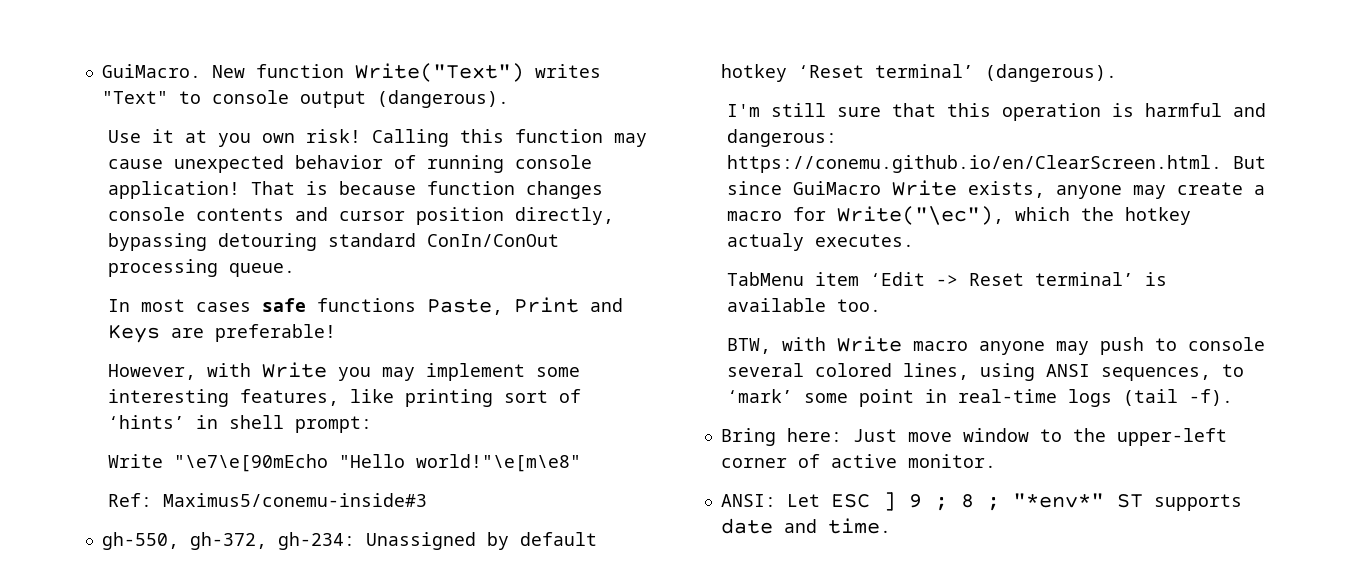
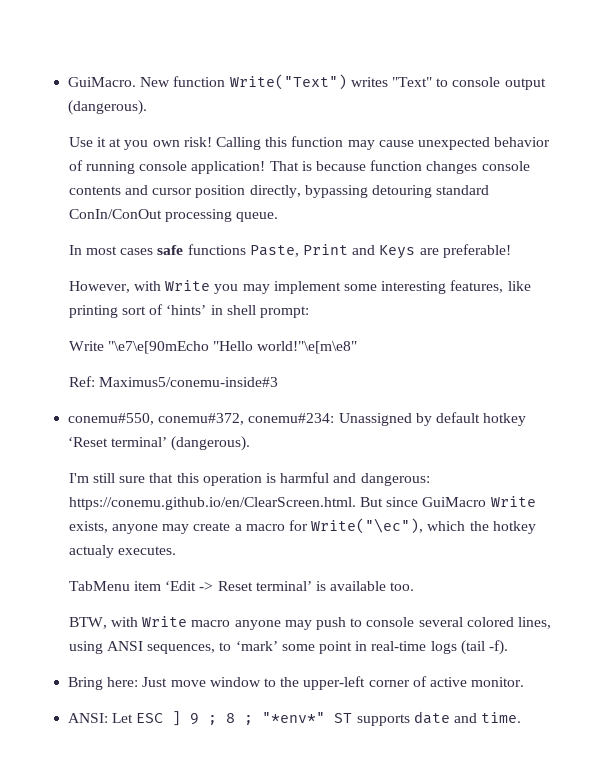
- gh-550, gh-372, gh-234: Unassigned by default hotkey ‘Reset terminal’ (dangerous).
+ conemu#550, conemu#372, conemu#234: Unassigned by default hotkey ‘Reset terminal’ (dangerous).

